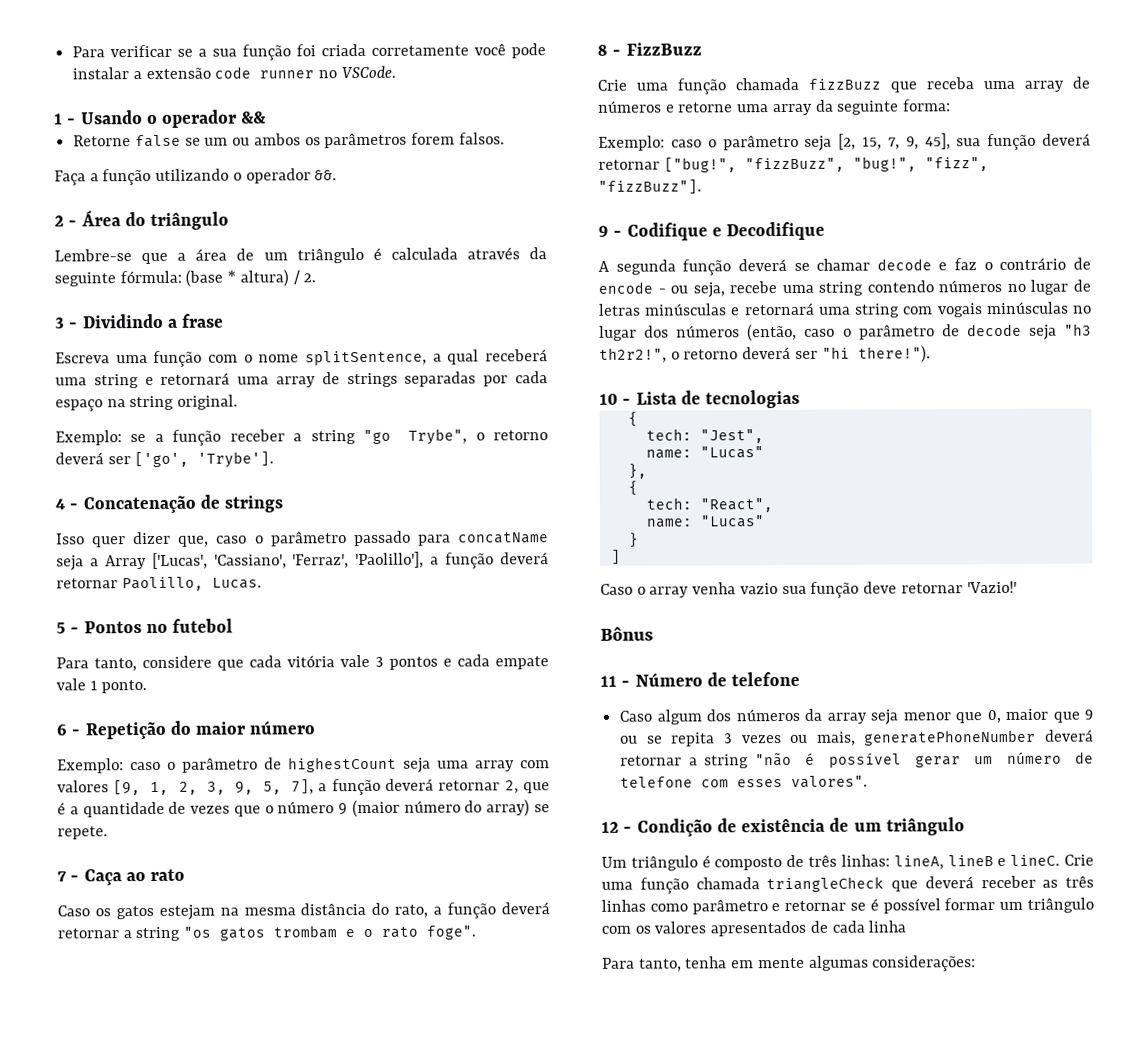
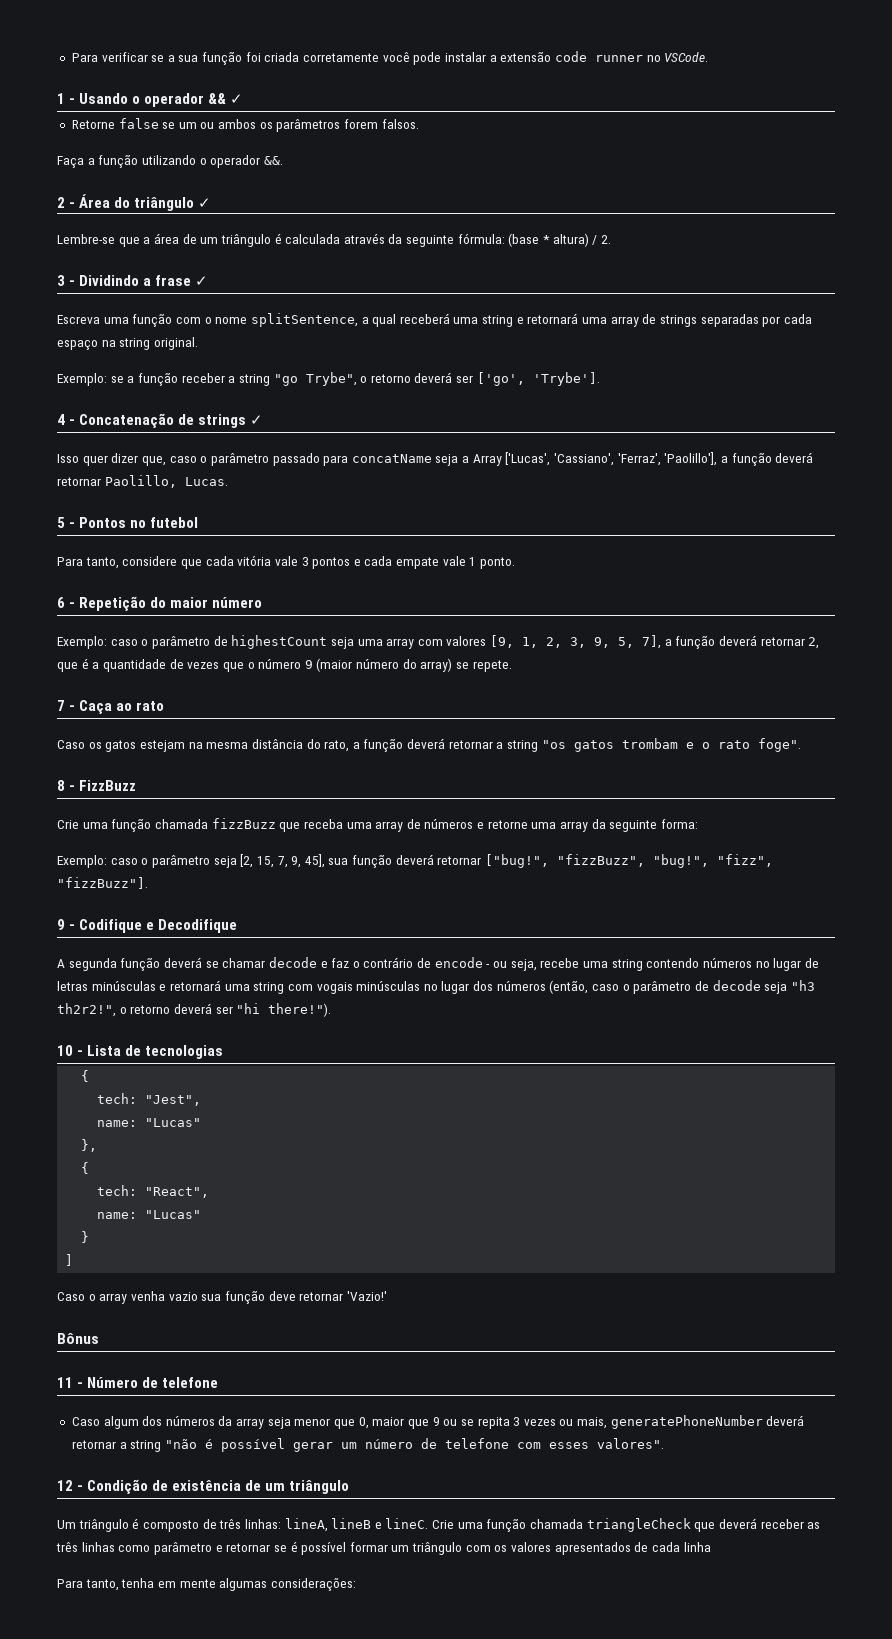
- 1 - Usando o operador &&
+ 1 - Usando o operador && ✓
- 2 - Área do triângulo
+ 2 - Área do triângulo ✓
- 3 - Dividindo a frase
+ 3 - Dividindo a frase ✓
- 4 - Concatenação de strings
+ 4 - Concatenação de strings ✓

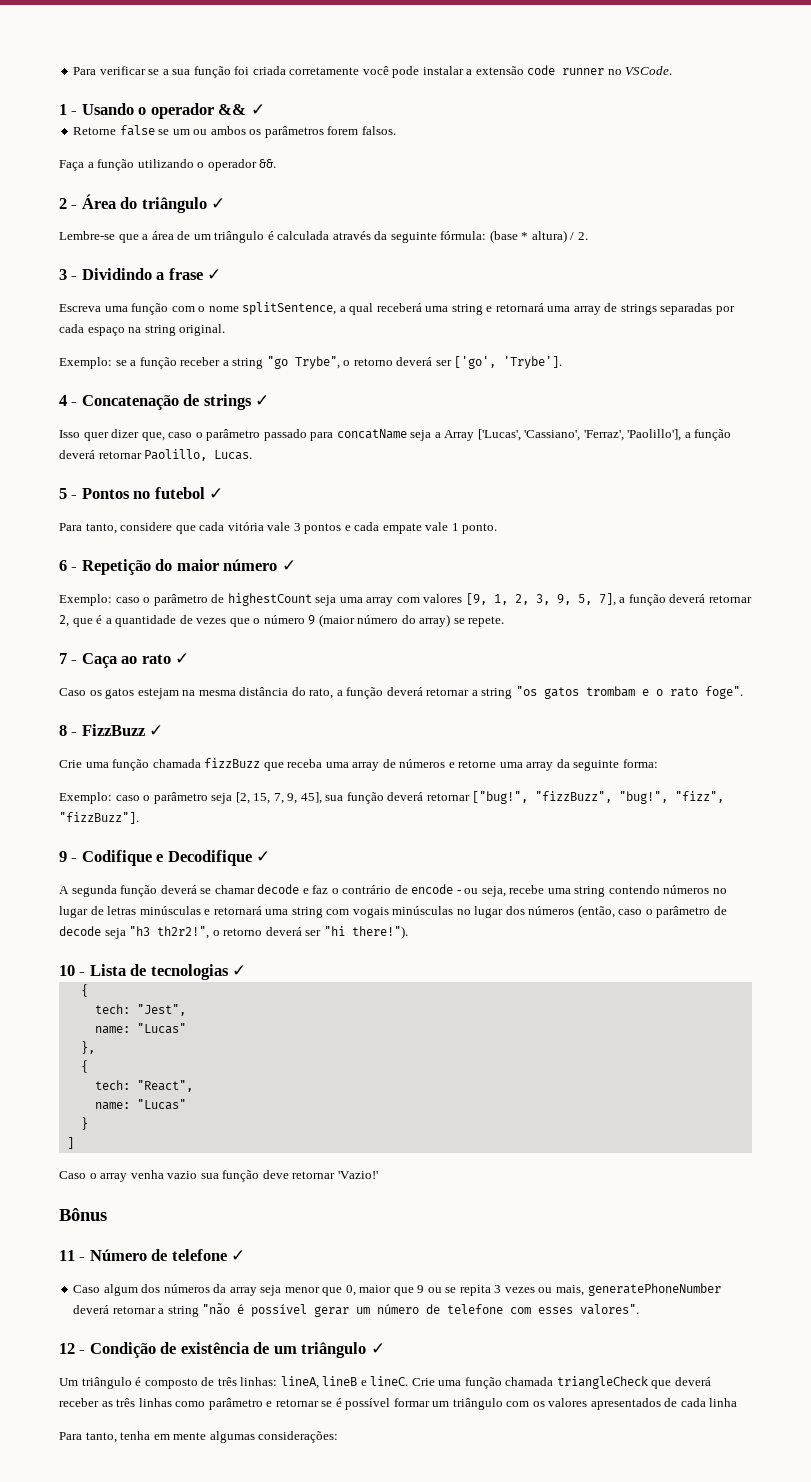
- 5 - Pontos no futebol
+ 5 - Pontos no futebol ✓
- 6 - Repetição do maior número
+ 6 - Repetição do maior número ✓
- 7 - Caça ao rato
+ 7 - Caça ao rato ✓
- 8 - FizzBuzz
+ 8 - FizzBuzz ✓
- 9 - Codifique e Decodifique
+ 9 - Codifique e Decodifique ✓
- 10 - Lista de tecnologias
+ 10 - Lista de tecnologias ✓
- 11 - Número de telefone
+ 11 - Número de telefone ✓
- 12 - Condição de existência de um triângulo
+ 12 - Condição de existência de um triângulo ✓

